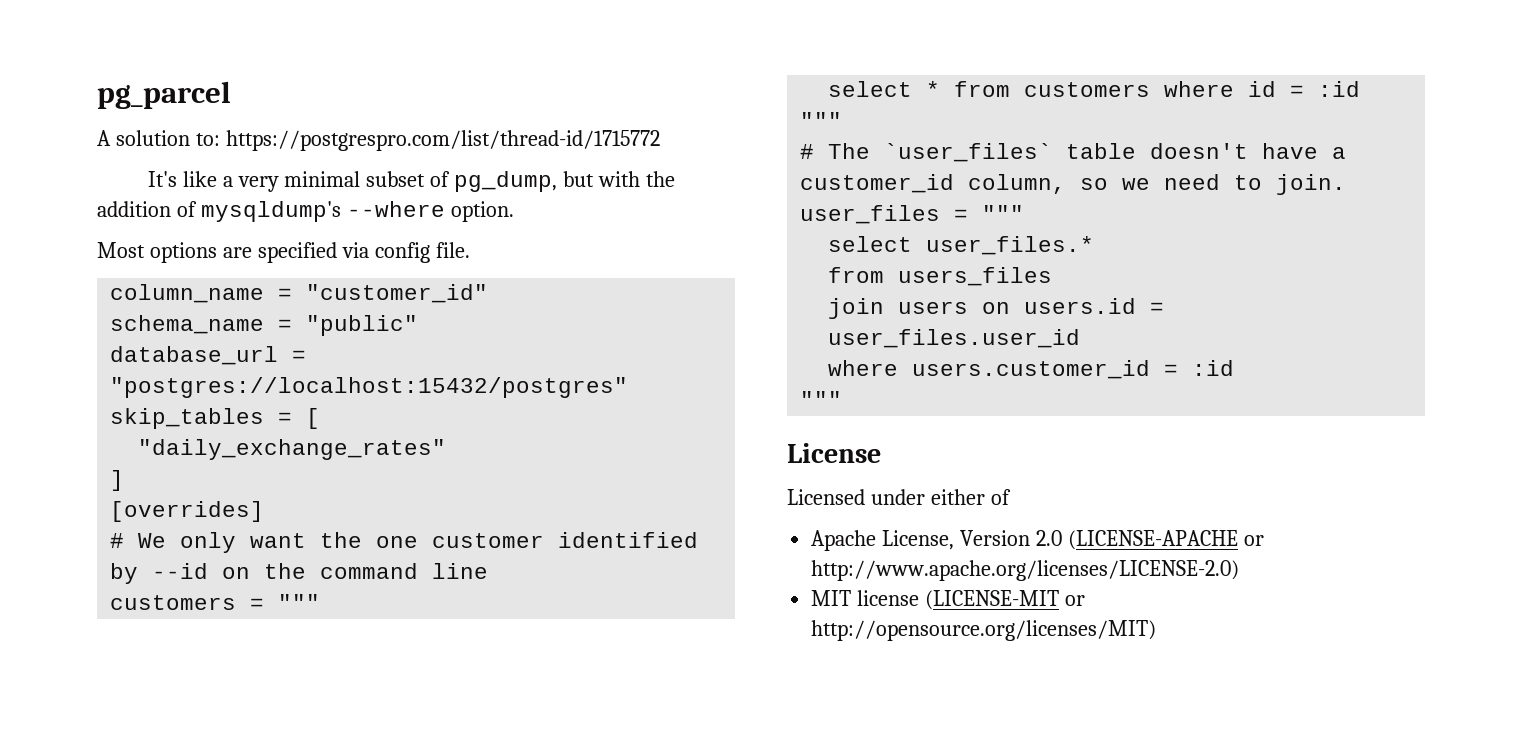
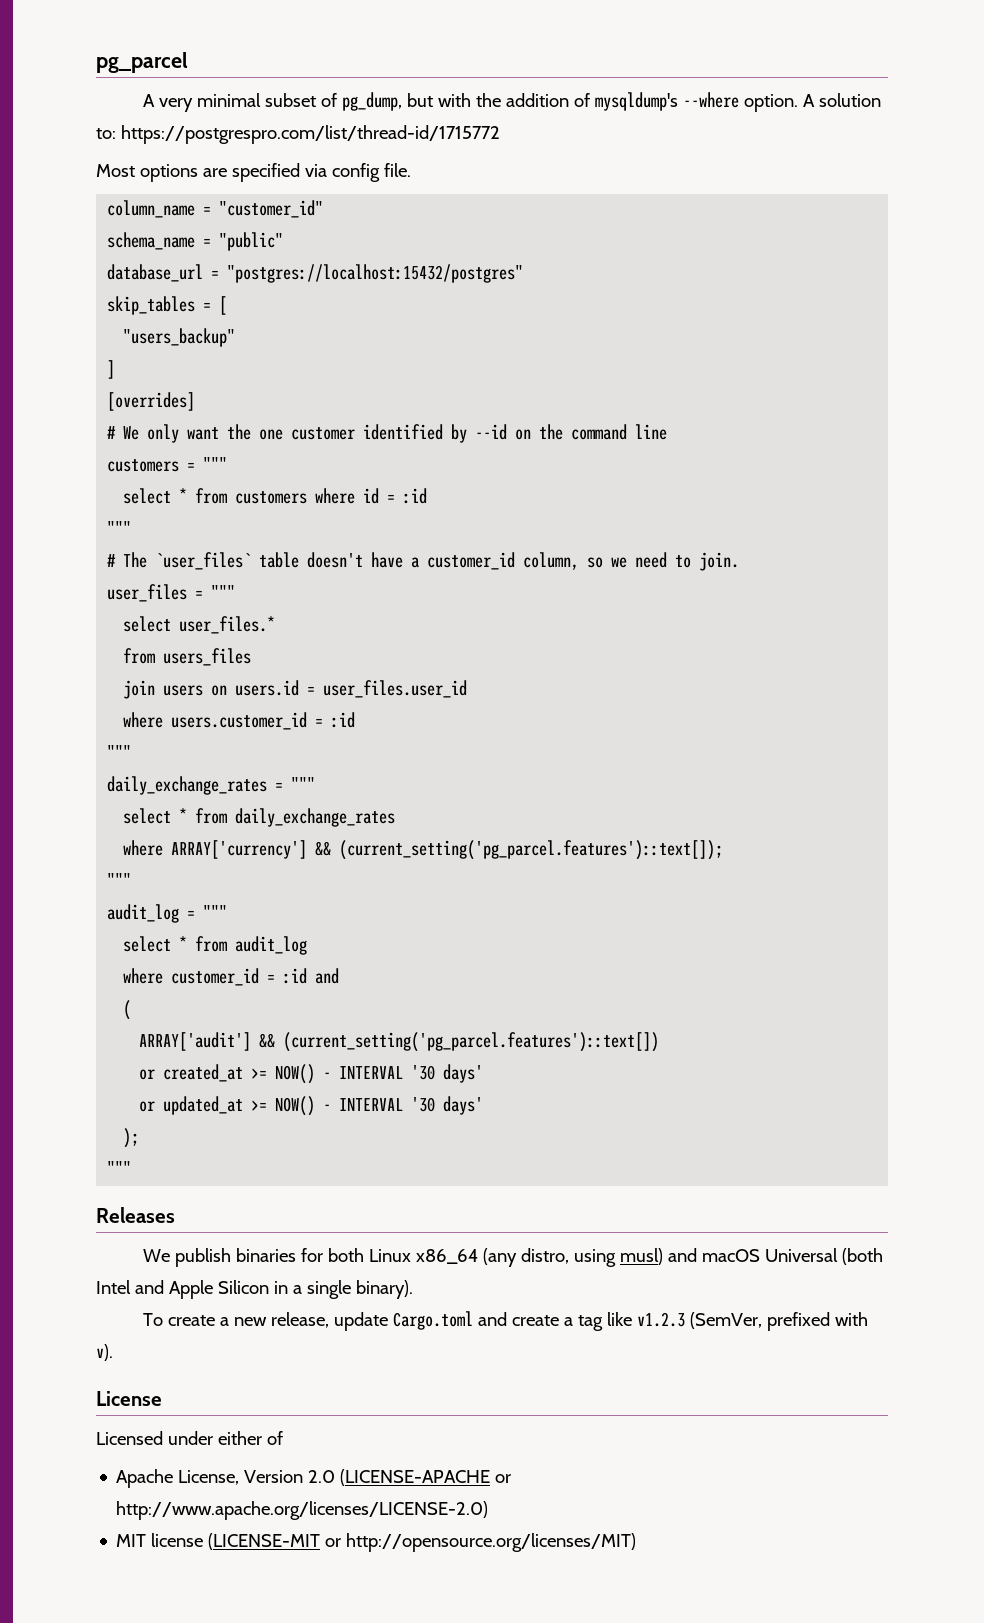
- A solution to: https://postgrespro.com/list/thread-id/1715772
- It's like a very minimal subset of pg_dump, but with the addition of mysqldump's --where option.
+ A very minimal subset of pg_dump, but with the addition of mysqldump's --where option. A solution to: https://postgrespro.com/list/thread-id/1715772
- "daily_exchange_rates"
+ "users_backup"
+ daily_exchange_rates = """
+ select * from daily_exchange_rates
+ where ARRAY['currency'] && (current_setting('pg_parcel.features')::text[]);
+ """
+ audit_log = """
+ select * from audit_log
+ where customer_id = :id and
+ (
+ ARRAY['audit'] && (current_setting('pg_parcel.features')::text[])
+ or created_at >= NOW() - INTERVAL '30 days'
+ or updated_at >= NOW() - INTERVAL '30 days'
+ );
+ """
+ Releases
+ We publish binaries for both Linux x86_64 (any distro, using musl) and macOS Universal (both Intel and Apple Silicon in a single binary).
+ To create a new release, update Cargo.toml and create a tag like v1.2.3 (SemVer, prefixed with v).

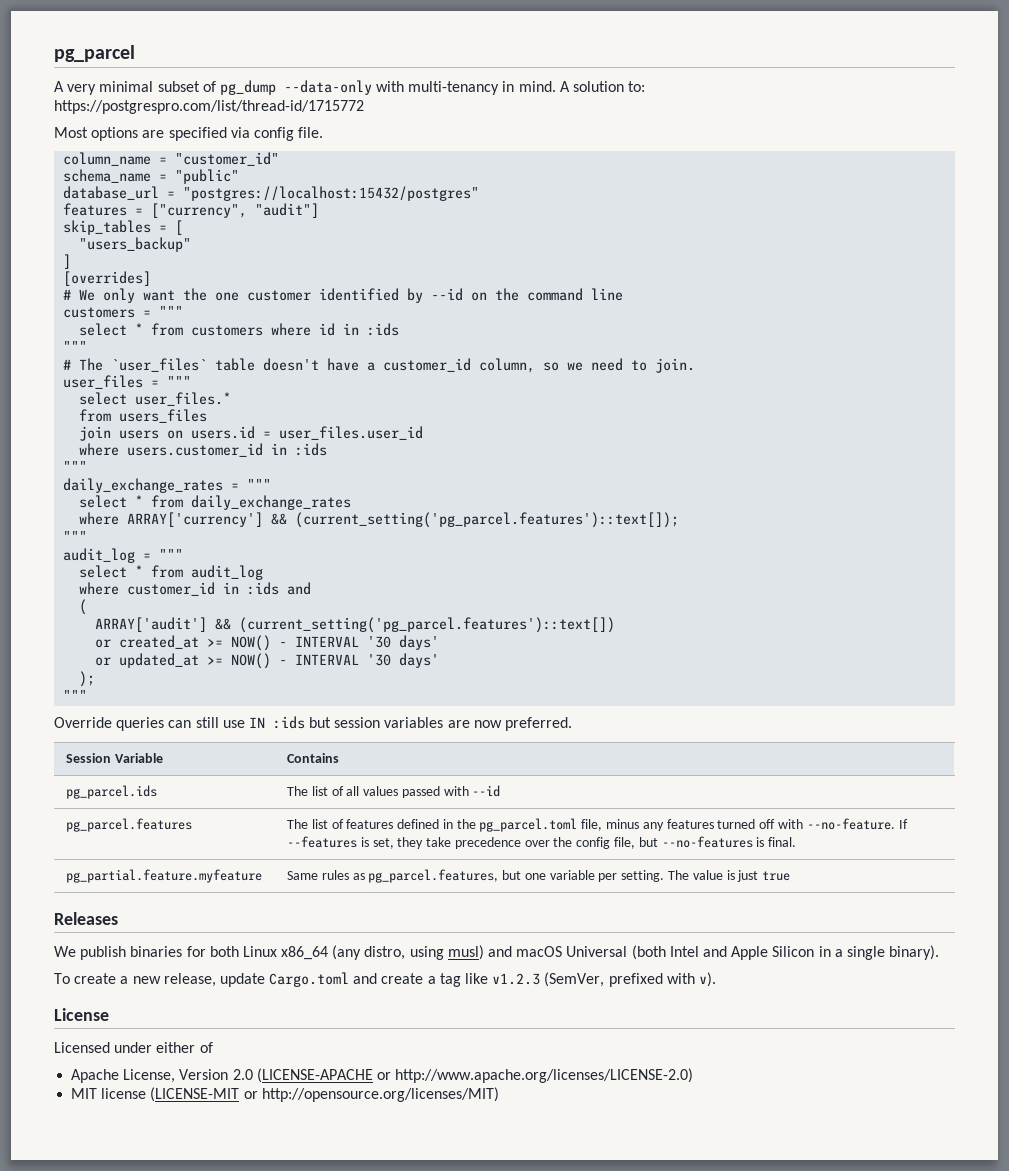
- A very minimal subset of pg_dump, but with the addition of mysqldump's --where option.
+ A very minimal subset of pg_dump --data-only with multi-tenancy in mind.
+ features = ["currency", "audit"]
- select * from customers where id = :id
+ select * from customers where id in :ids
- where users.customer_id = :id
+ where users.customer_id in :ids
- where customer_id = :id and
+ where customer_id in :ids and
+ Override queries can still use IN :ids but session variables are now preferred.
+ Session Variable | Contains
+ pg_parcel.ids | The list of all values passed with --id
+ pg_parcel.features | The list of features defined in the pg_parcel.toml file, minus any features turned off with --no-feature. If --features is set, they take precedence over the config file, but --no-features is final.
+ pg_partial.feature.myfeature | Same rules as pg_parcel.features, but one variable per setting. The value is just true

